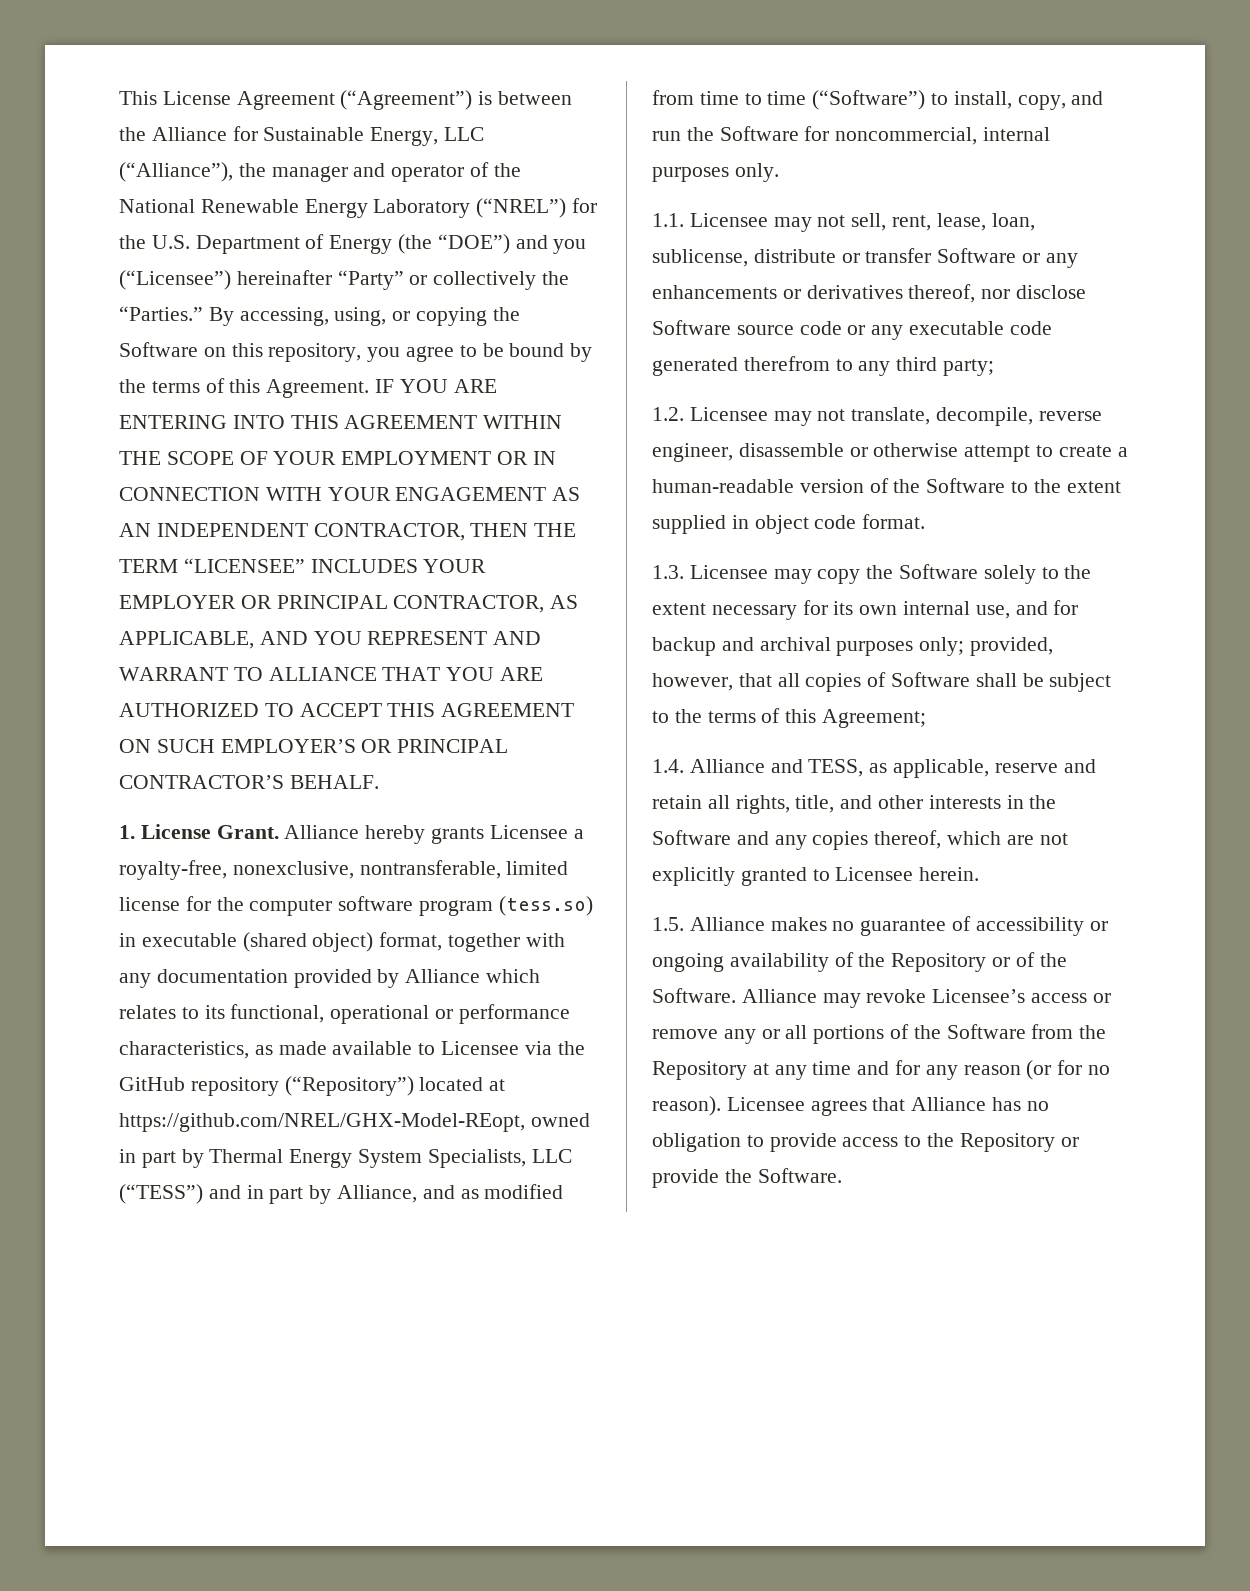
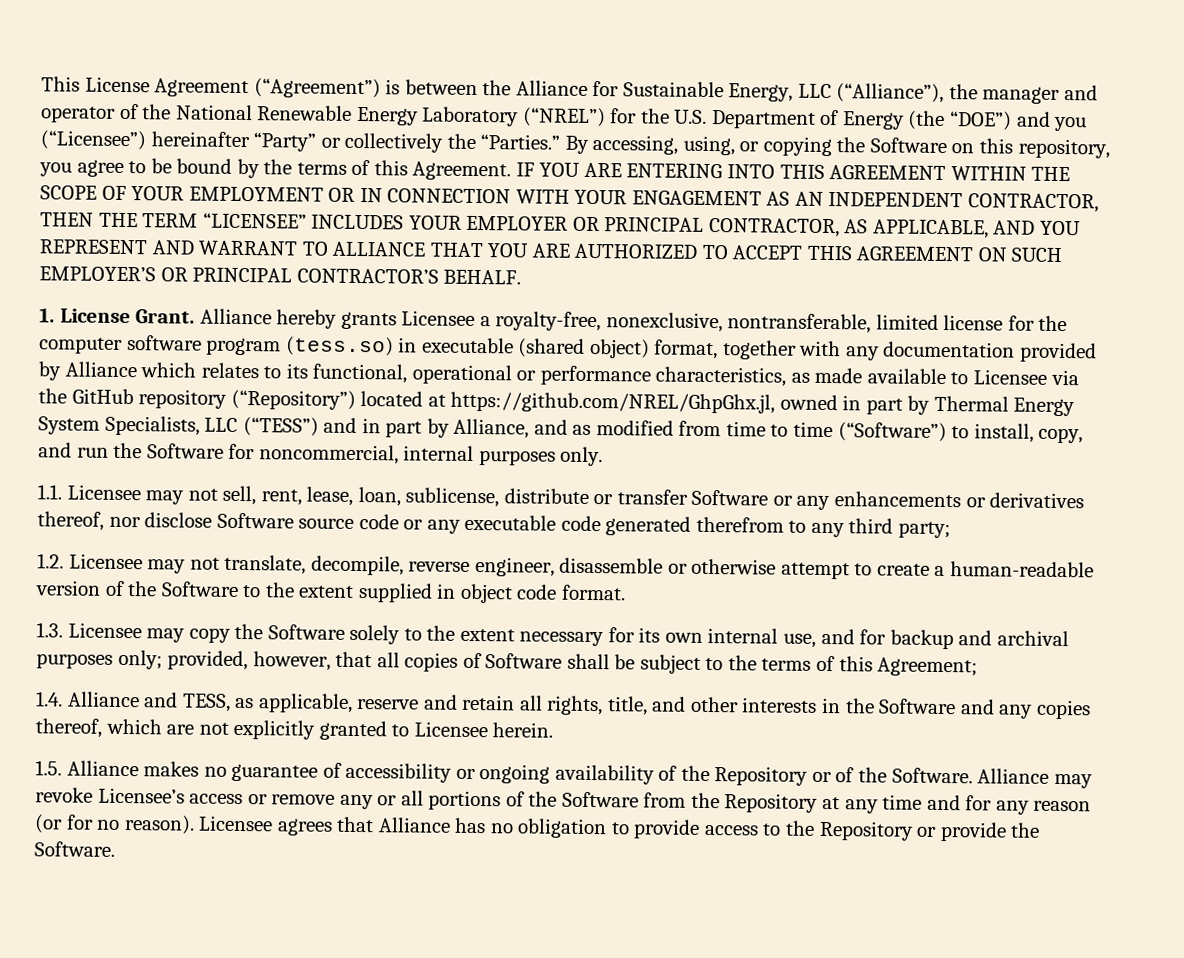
- Alliance hereby grants Licensee a royalty-free, nonexclusive, nontransferable, limited license for the computer software program (tess.so) in executable (shared object) format, together with any documentation provided by Alliance which relates to its functional, operational or performance characteristics, as made available to Licensee via the GitHub repository (“Repository”) located at https://github.com/NREL/GHX-Model-REopt, owned in part by Thermal Energy System Specialists, LLC (“TESS”) and in part by Alliance, and as modified from time to time (“Software”) to install, copy, and run the Software for noncommercial, internal purposes only.
+ Alliance hereby grants Licensee a royalty-free, nonexclusive, nontransferable, limited license for the computer software program (tess.so) in executable (shared object) format, together with any documentation provided by Alliance which relates to its functional, operational or performance characteristics, as made available to Licensee via the GitHub repository (“Repository”) located at https://github.com/NREL/GhpGhx.jl, owned in part by Thermal Energy System Specialists, LLC (“TESS”) and in part by Alliance, and as modified from time to time (“Software”) to install, copy, and run the Software for noncommercial, internal purposes only.

